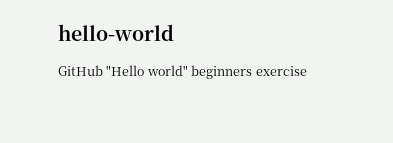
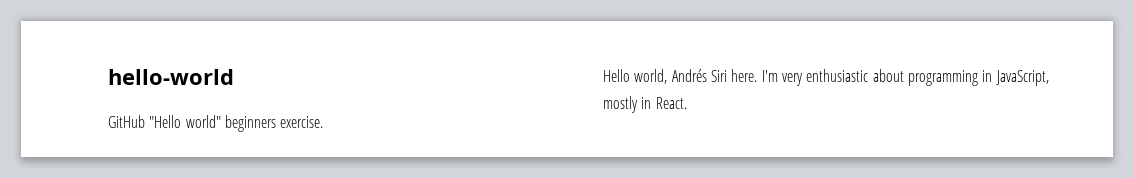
- GitHub "Hello world" beginners exercise
+ GitHub "Hello world" beginners exercise.
+ Hello world, Andrés Siri here. I'm very enthusiastic about programming in JavaScript, mostly in React.

